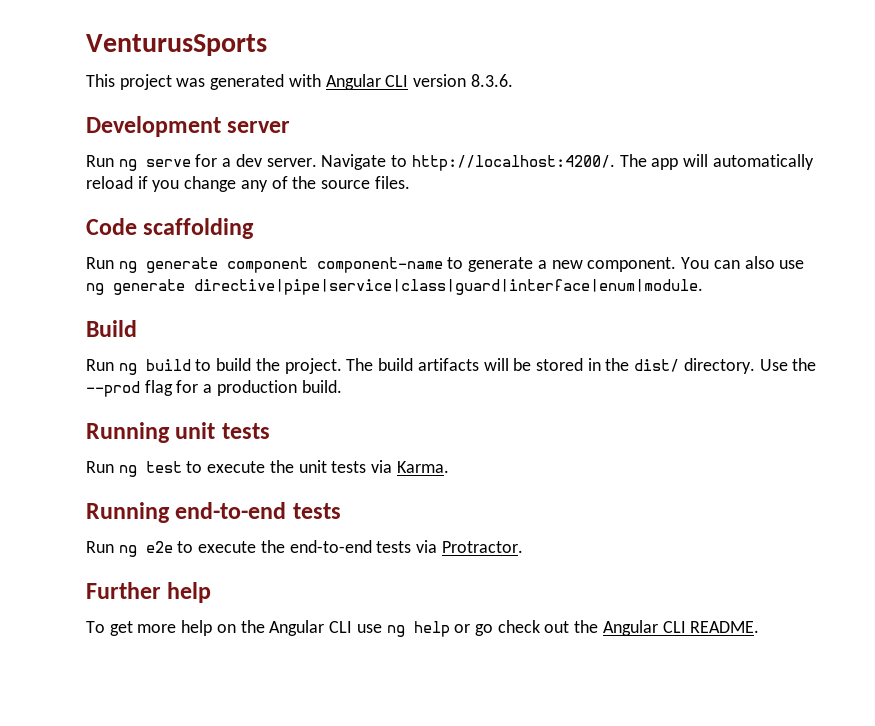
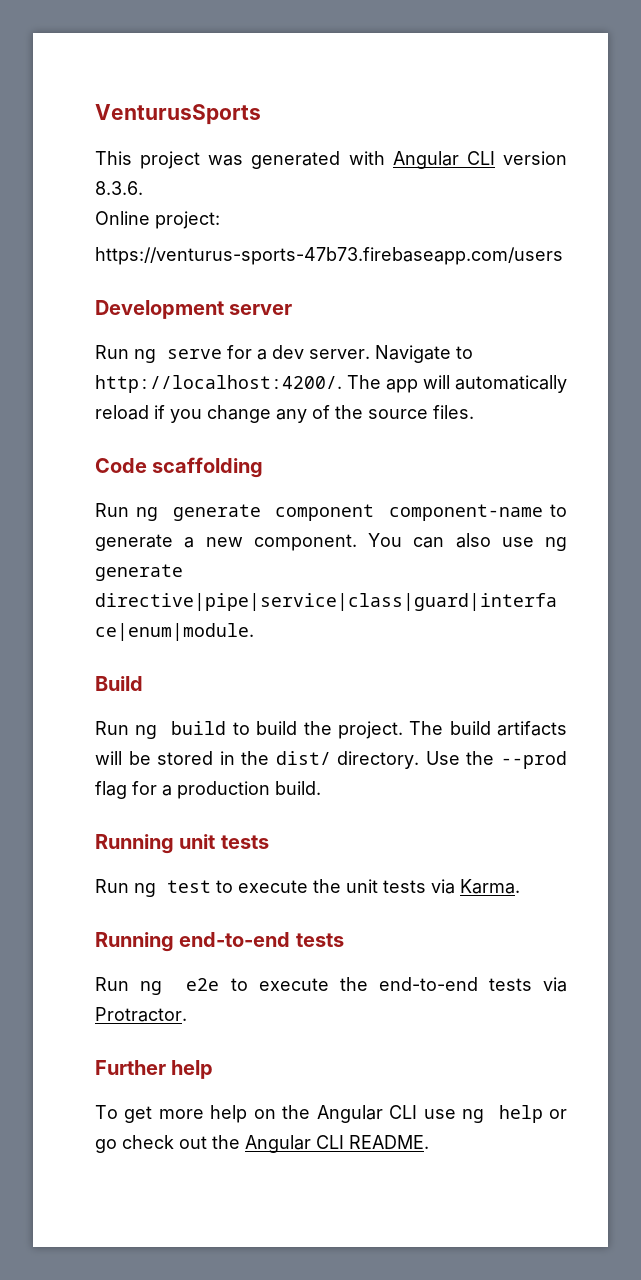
+ Online project:
+ https://venturus-sports-47b73.firebaseapp.com/users

